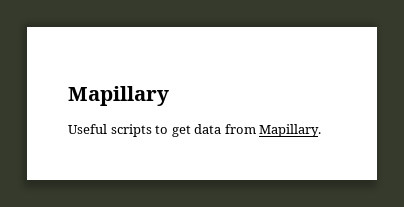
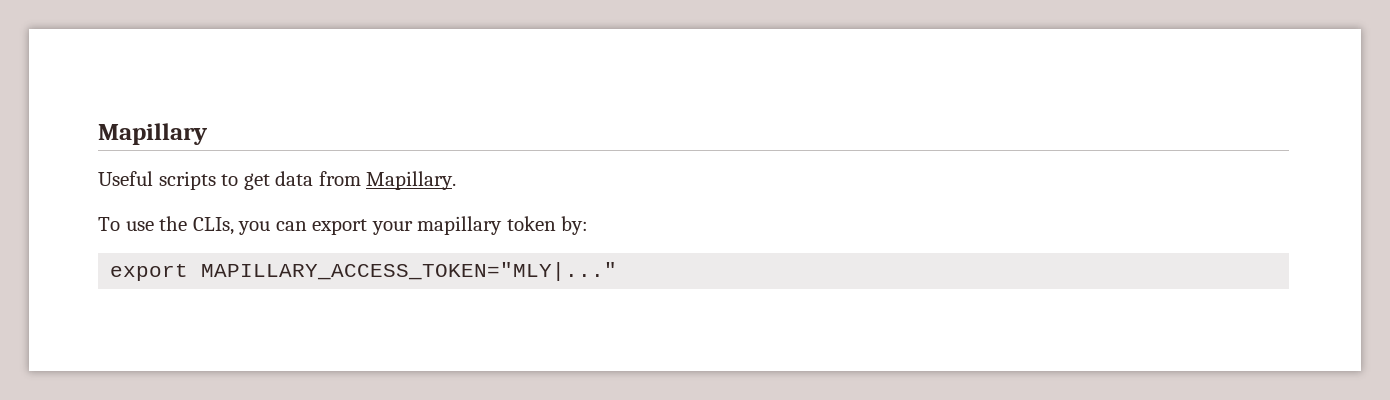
+ To use the CLIs, you can export your mapillary token by:
+ export MAPILLARY_ACCESS_TOKEN="MLY|..."

